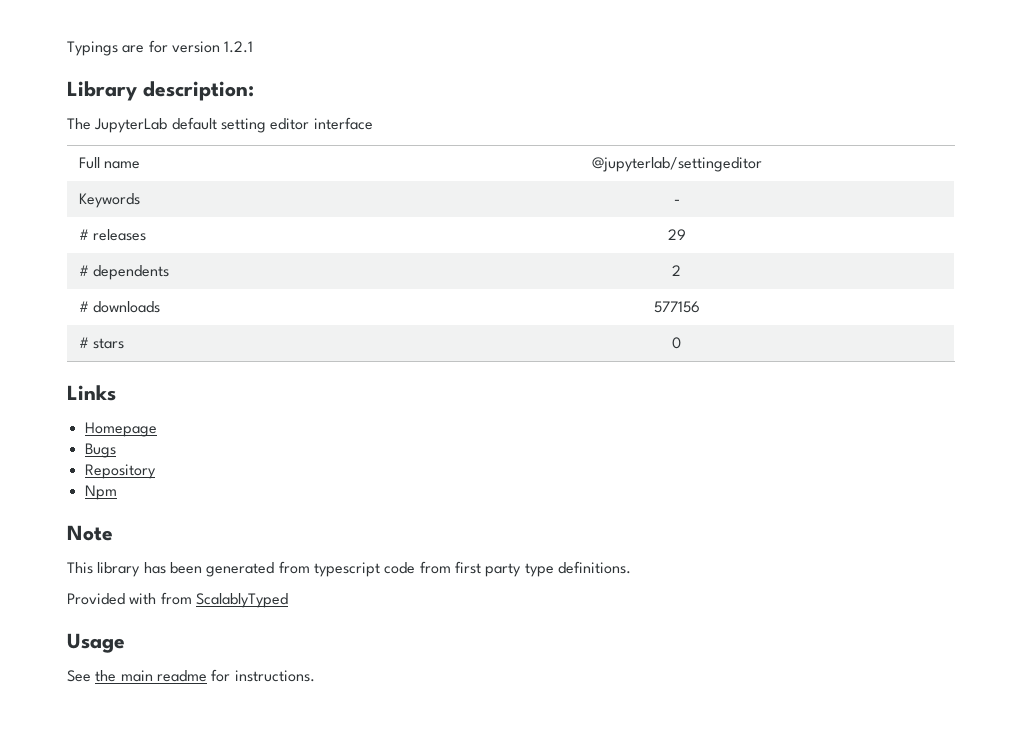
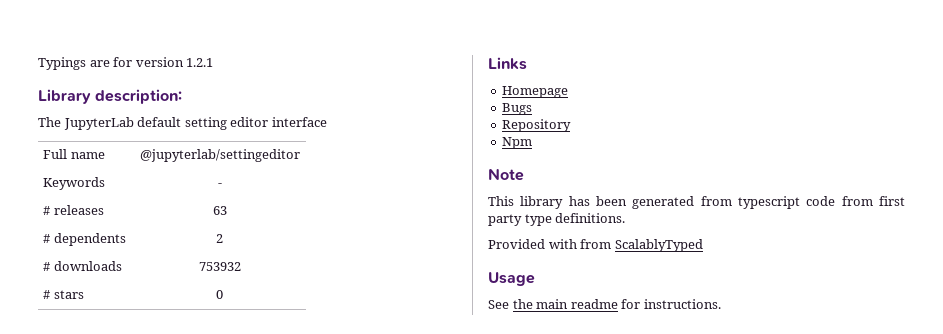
- # releases | 29
+ # releases | 63
- # downloads | 577156
+ # downloads | 753932

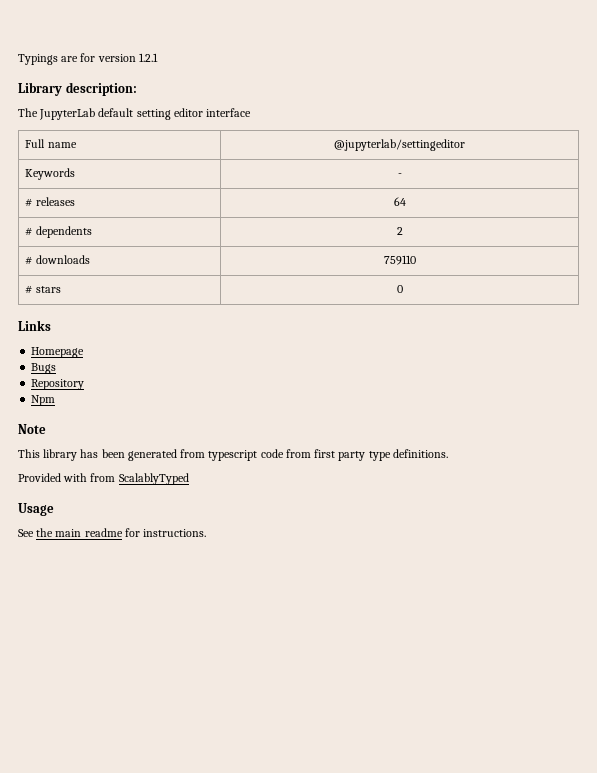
- # releases | 63
+ # releases | 64
- # downloads | 753932
+ # downloads | 759110

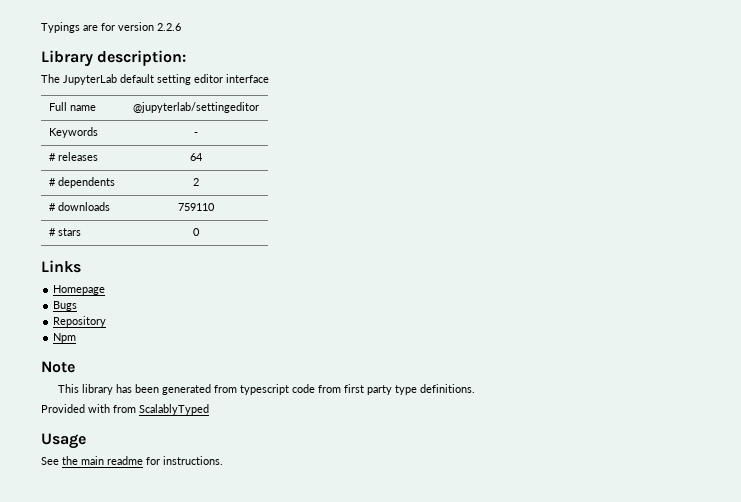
- Typings are for version 1.2.1
+ Typings are for version 2.2.6

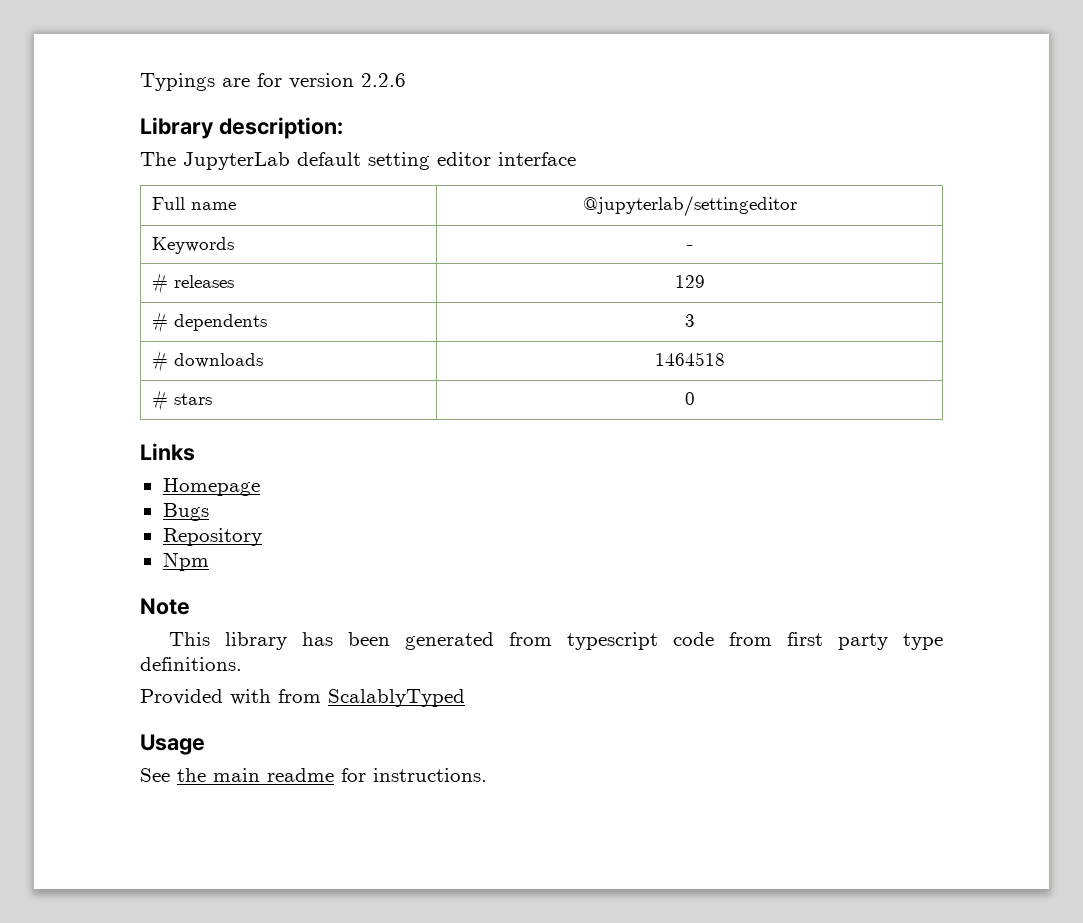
- # releases | 64
+ # releases | 129
- # dependents | 2
+ # dependents | 3
- # downloads | 759110
+ # downloads | 1464518

